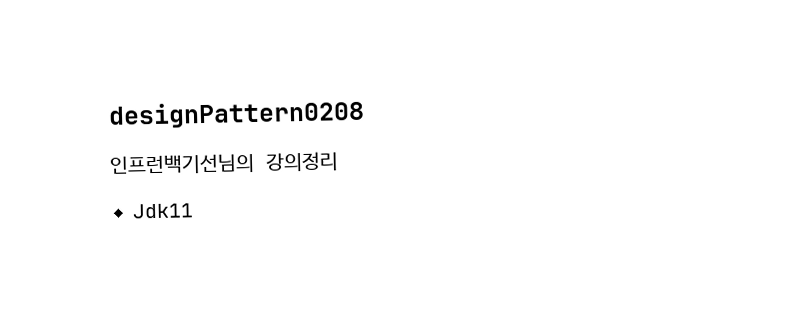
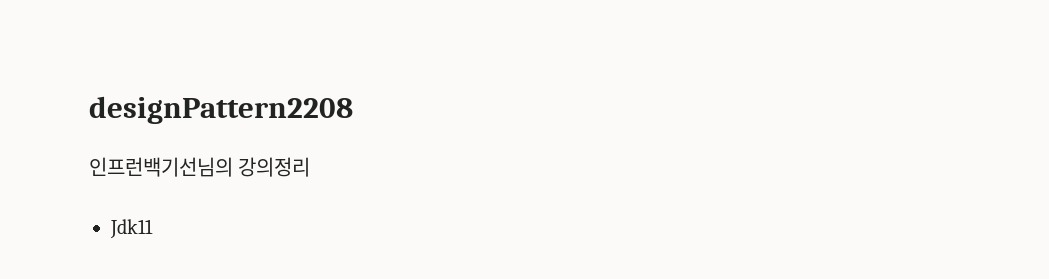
- designPattern0208
+ designPattern2208

